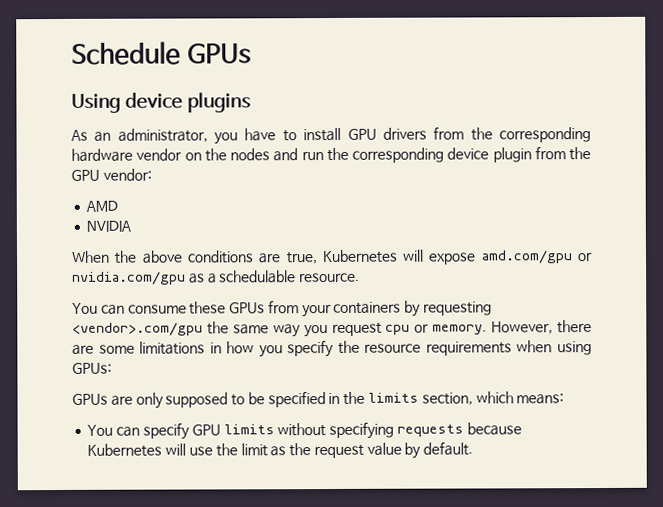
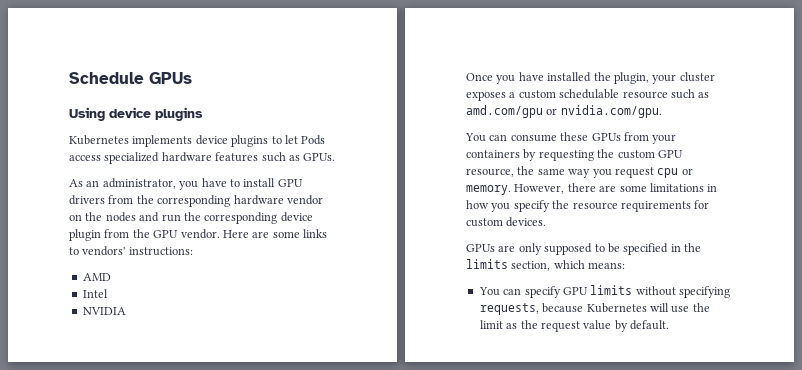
+ Kubernetes implements device plugins to let Pods access specialized hardware features such as GPUs.
- As an administrator, you have to install GPU drivers from the corresponding hardware vendor on the nodes and run the corresponding device plugin from the GPU vendor:
+ As an administrator, you have to install GPU drivers from the corresponding hardware vendor on the nodes and run the corresponding device plugin from the GPU vendor. Here are some links to vendors' instructions:
+ Intel
- When the above conditions are true, Kubernetes will expose amd.com/gpu or nvidia.com/gpu as a schedulable resource.
+ Once you have installed the plugin, your cluster exposes a custom schedulable resource such as amd.com/gpu or nvidia.com/gpu.
- You can consume these GPUs from your containers by requesting <vendor>.com/gpu the same way you request cpu or memory.
+ You can consume these GPUs from your containers by requesting the custom GPU resource, the same way you request cpu or memory.
- However, there are some limitations in how you specify the resource requirements when using GPUs:
+ However, there are some limitations in how you specify the resource requirements for custom devices.
- You can specify GPU limits without specifying requests because Kubernetes will use the limit as the request value by default.
+ You can specify GPU limits without specifying requests, because Kubernetes will use the limit as the request value by default.

